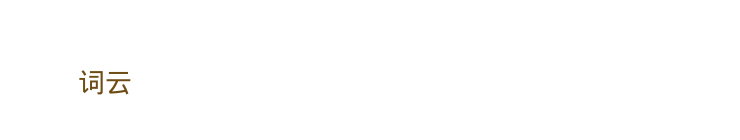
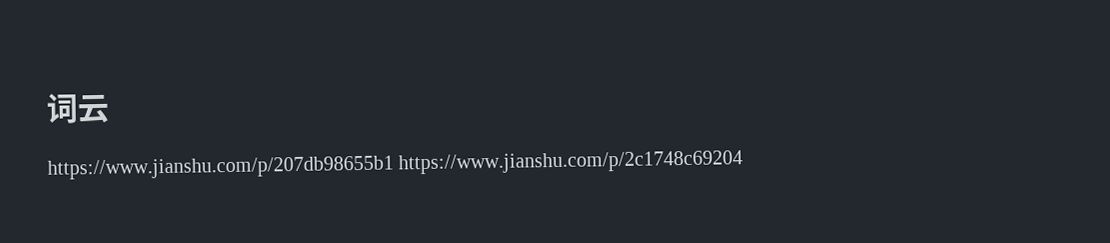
+ https://www.jianshu.com/p/207db98655b1 https://www.jianshu.com/p/2c1748c69204

